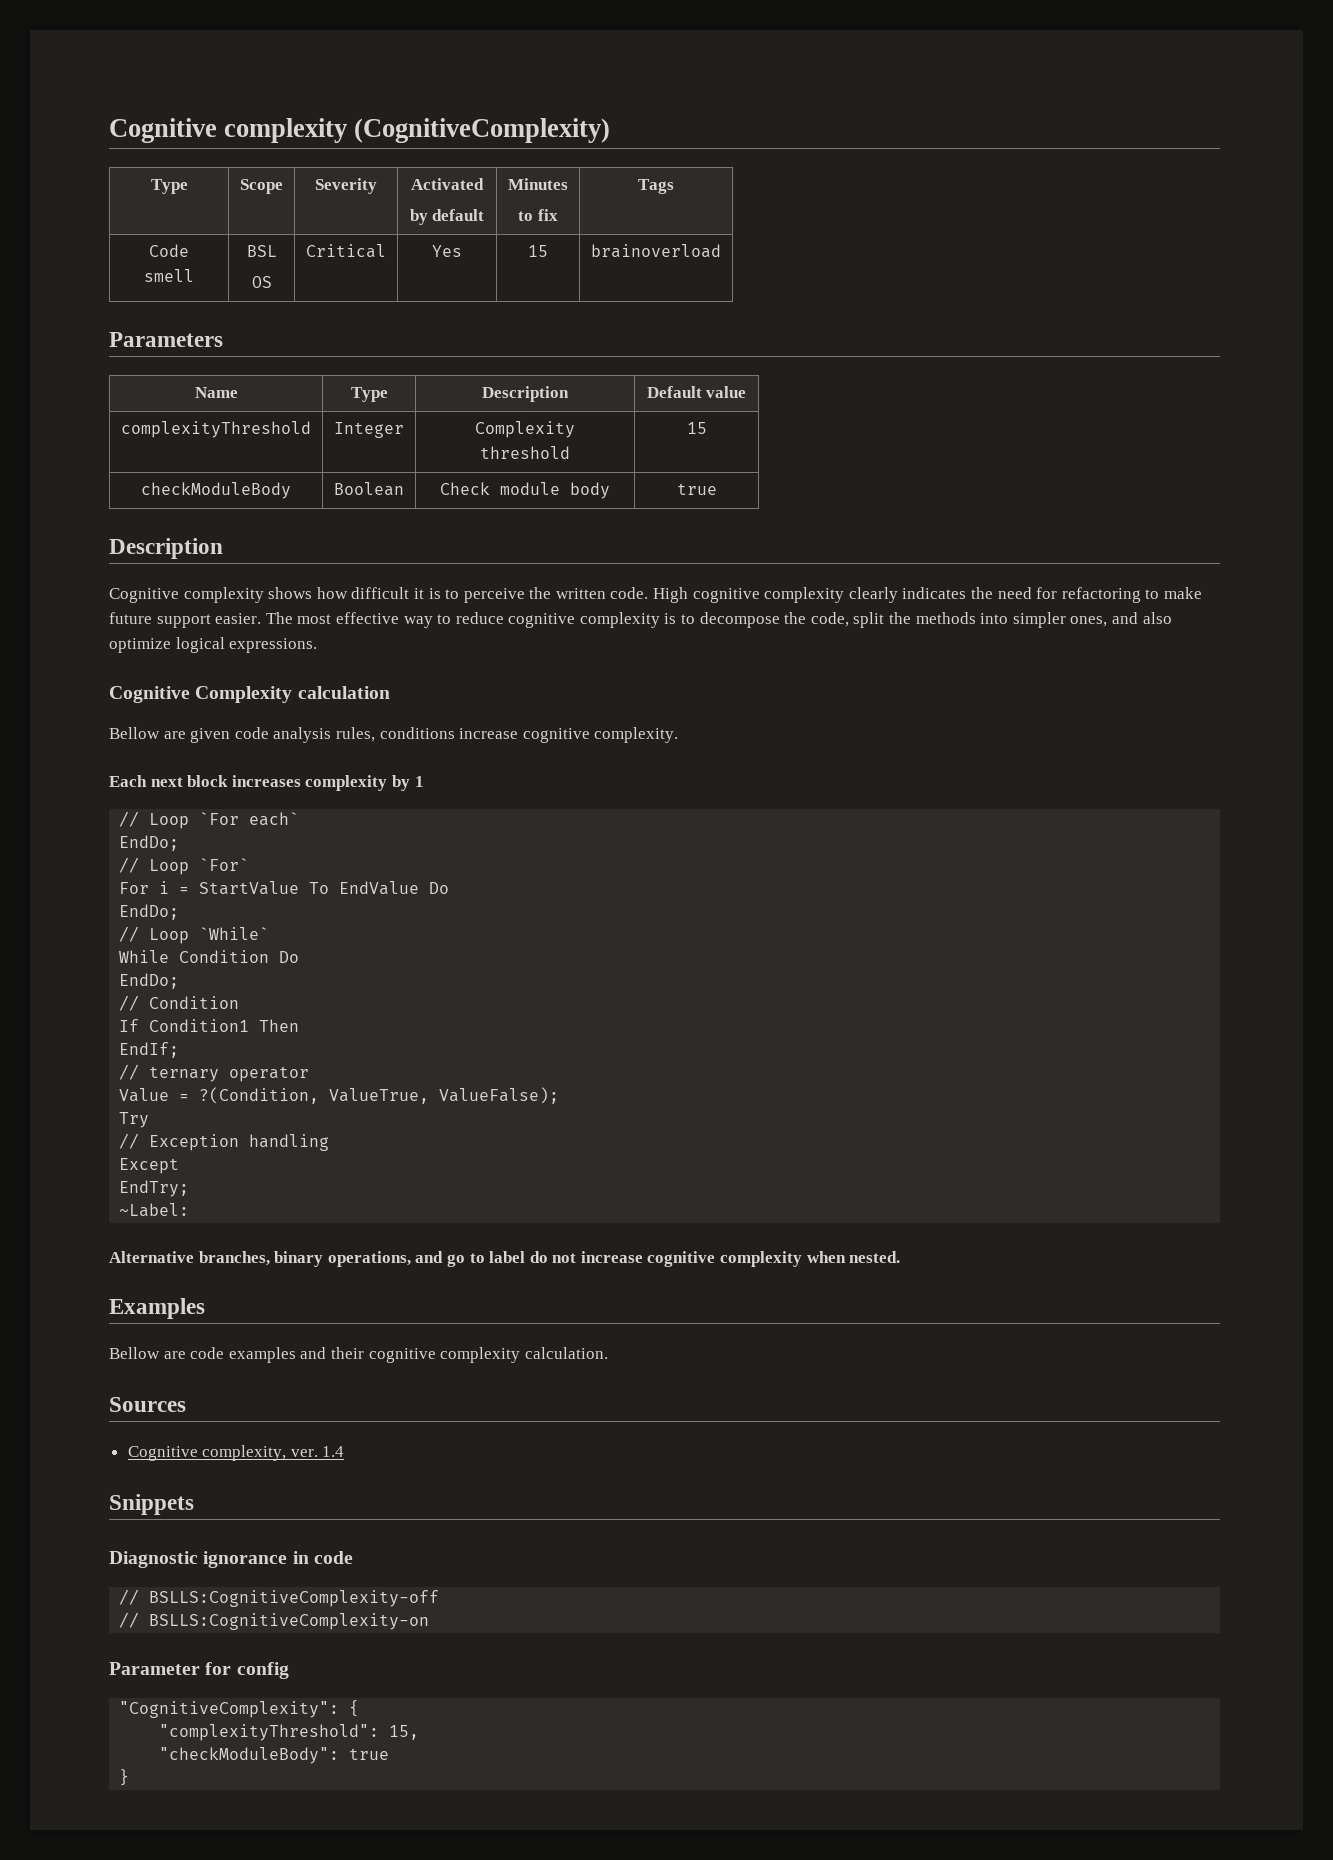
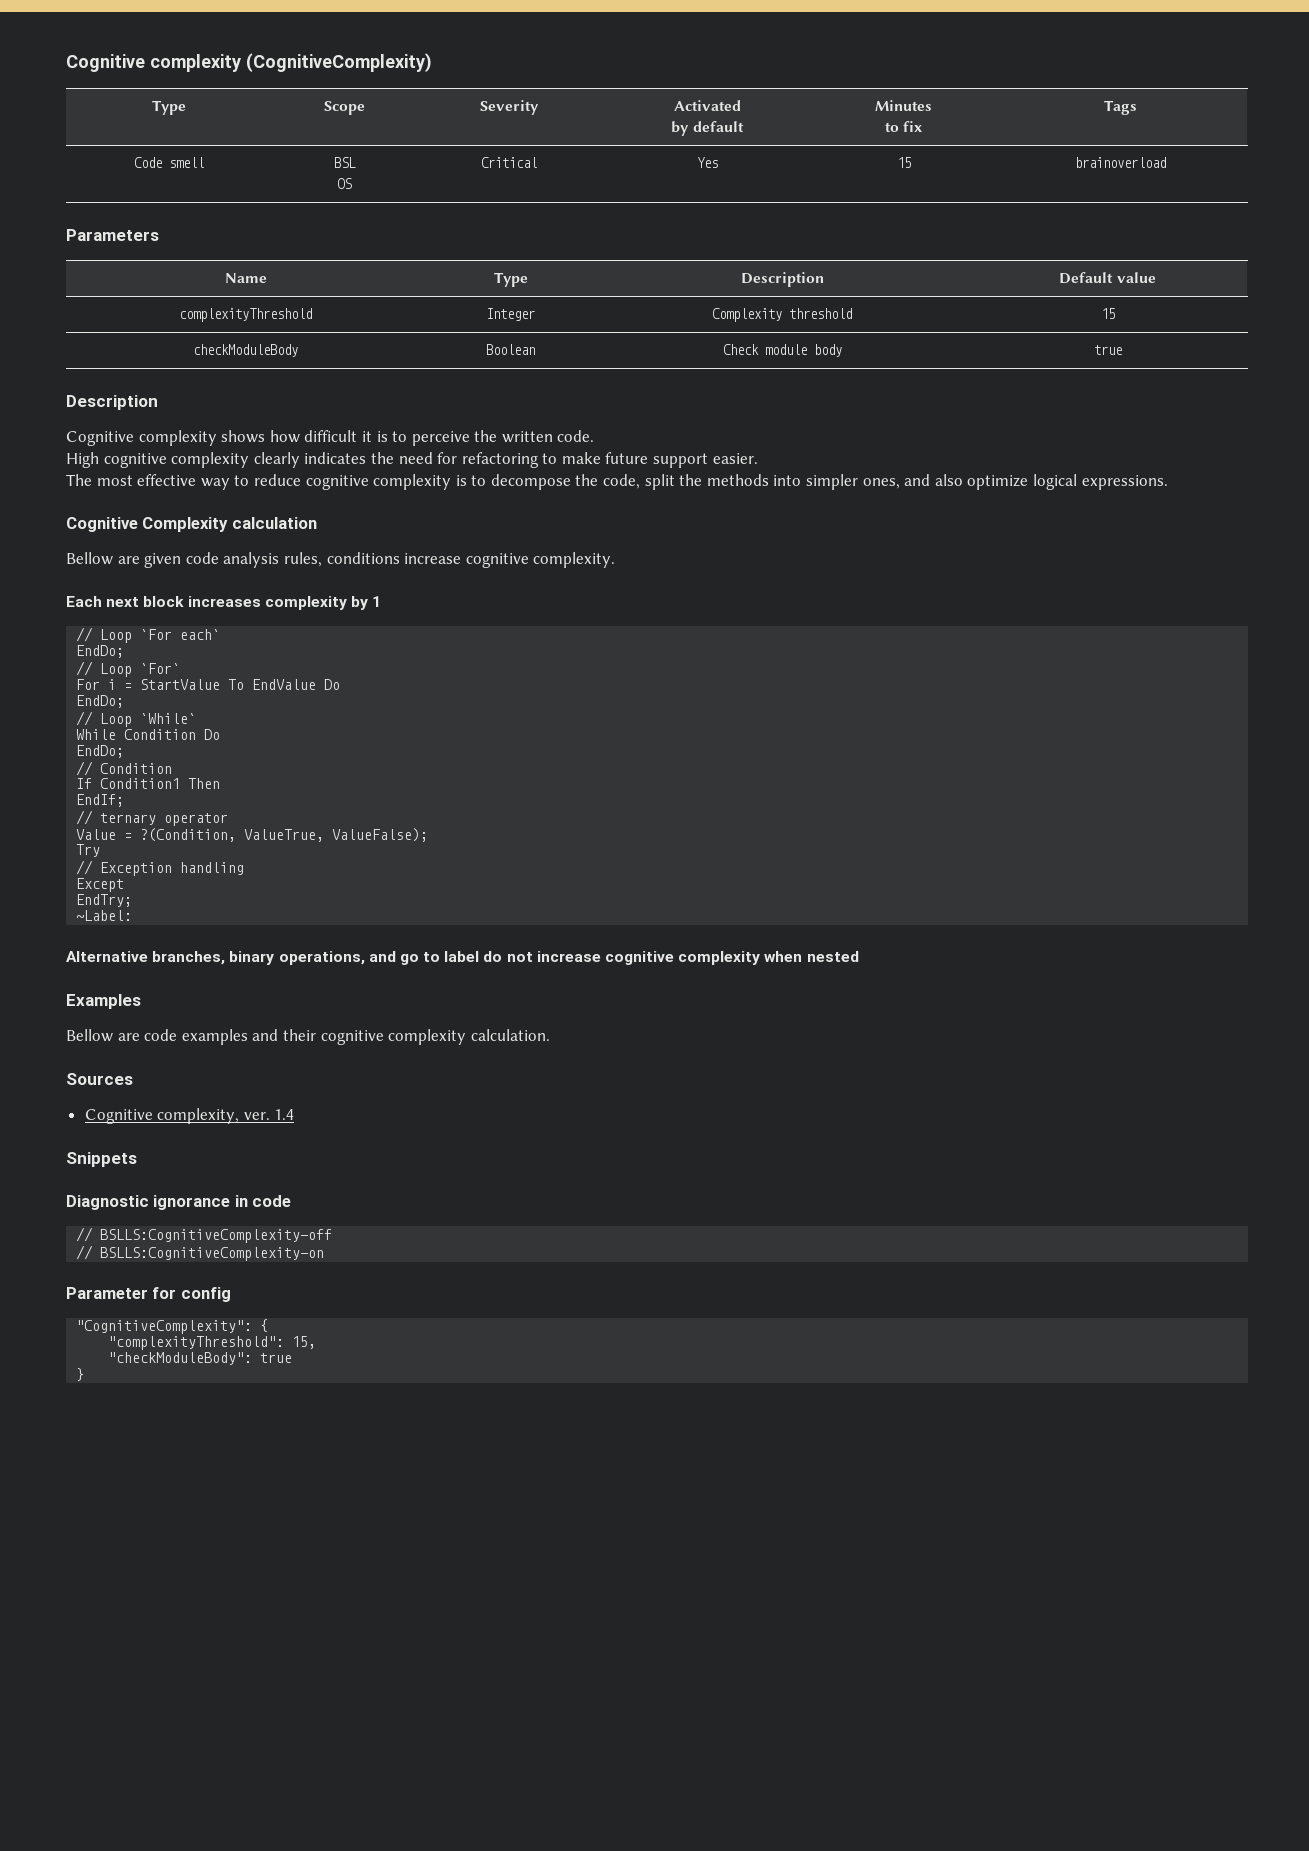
- Cognitive complexity shows how difficult it is to perceive the written code. High cognitive complexity clearly indicates the need for refactoring to make future support easier. The most effective way to reduce cognitive complexity is to decompose the code, split the methods into simpler ones, and also optimize logical expressions.
+ Cognitive complexity shows how difficult it is to perceive the written code.
+ High cognitive complexity clearly indicates the need for refactoring to make future support easier.
+ The most effective way to reduce cognitive complexity is to decompose the code, split the methods into simpler ones, and also optimize logical expressions.
- Alternative branches, binary operations, and go to label do not increase cognitive complexity when nested.
+ Alternative branches, binary operations, and go to label do not increase cognitive complexity when nested

